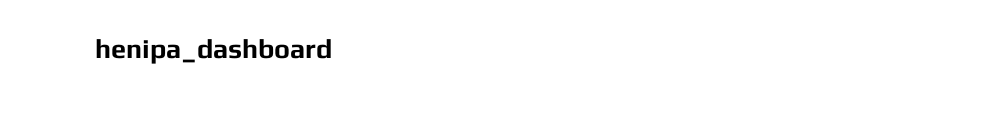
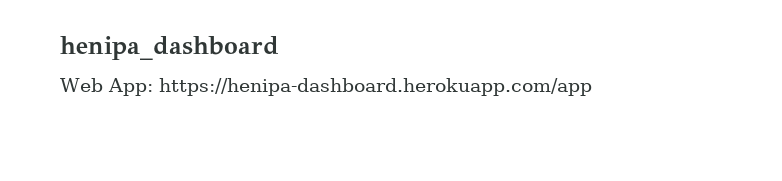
+ Web App: https://henipa-dashboard.herokuapp.com/app

